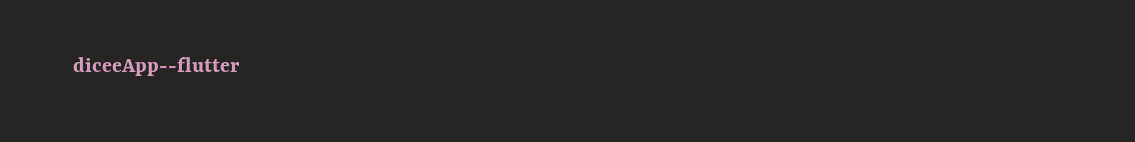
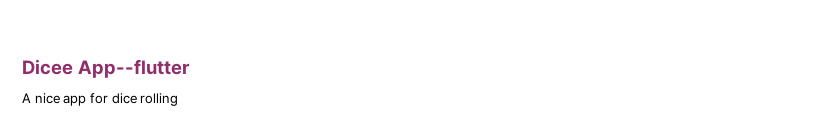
- diceeApp--flutter
+ Dicee App--flutter
+ A nice app for dice rolling

